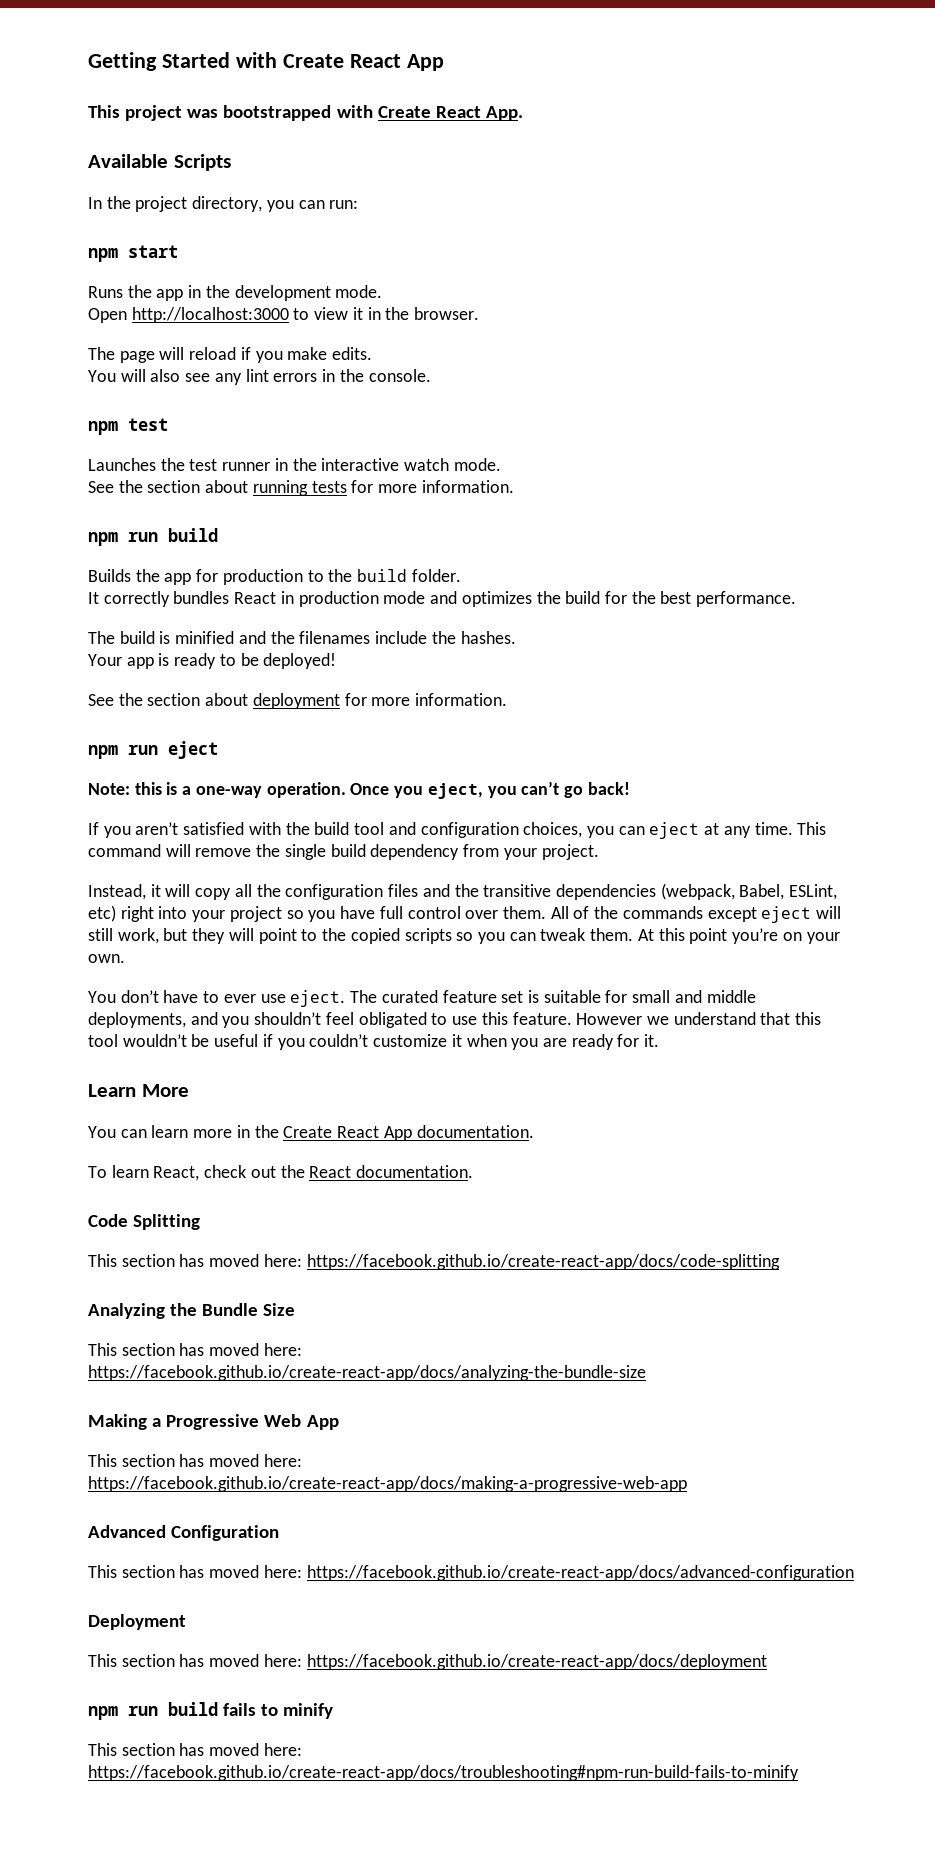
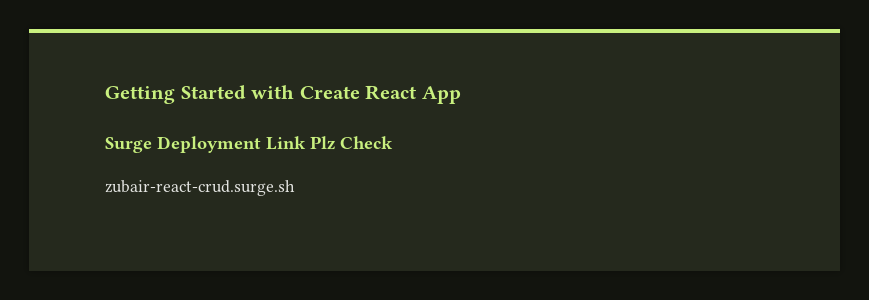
- This project was bootstrapped with Create React App.
- Available Scripts
- In the project directory, you can run:
- npm start
- Runs the app in the development mode.
- Open http://localhost:3000 to view it in the browser.
- The page will reload if you make edits.
- You will also see any lint errors in the console.
- npm test
- Launches the test runner in the interactive watch mode.
- See the section about running tests for more information.
- npm run build
- Builds the app for production to the build folder.
- It correctly bundles React in production mode and optimizes the build for the best performance.
- The build is minified and the filenames include the hashes.
- Your app is ready to be deployed!
- See the section about deployment for more information.
- npm run eject
- Note: this is a one-way operation. Once you eject, you can’t go back!
- If you aren’t satisfied with the build tool and configuration choices, you can eject at any time. This command will remove the single build dependency from your project.
- Instead, it will copy all the configuration files and the transitive dependencies (webpack, Babel, ESLint, etc) right into your project so you have full control over them. All of the commands except eject will still work, but they will point to the copied scripts so you can tweak them. At this point you’re on your own.
- You don’t have to ever use eject. The curated feature set is suitable for small and middle deployments, and you shouldn’t feel obligated to use this feature. However we understand that this tool wouldn’t be useful if you couldn’t customize it when you are ready for it.
- Learn More
- You can learn more in the Create React App documentation.
- To learn React, check out the React documentation.
- Code Splitting
- This section has moved here: https://facebook.github.io/create-react-app/docs/code-splitting
- Analyzing the Bundle Size
- This section has moved here: https://facebook.github.io/create-react-app/docs/analyzing-the-bundle-size
- Making a Progressive Web App
- This section has moved here: https://facebook.github.io/create-react-app/docs/making-a-progressive-web-app
- Advanced Configuration
- This section has moved here: https://facebook.github.io/create-react-app/docs/advanced-configuration
- Deployment
- This section has moved here: https://facebook.github.io/create-react-app/docs/deployment
- npm run build fails to minify
- This section has moved here: https://facebook.github.io/create-react-app/docs/troubleshooting#npm-run-build-fails-to-minify
+ Surge Deployment Link Plz Check
+ zubair-react-crud.surge.sh

